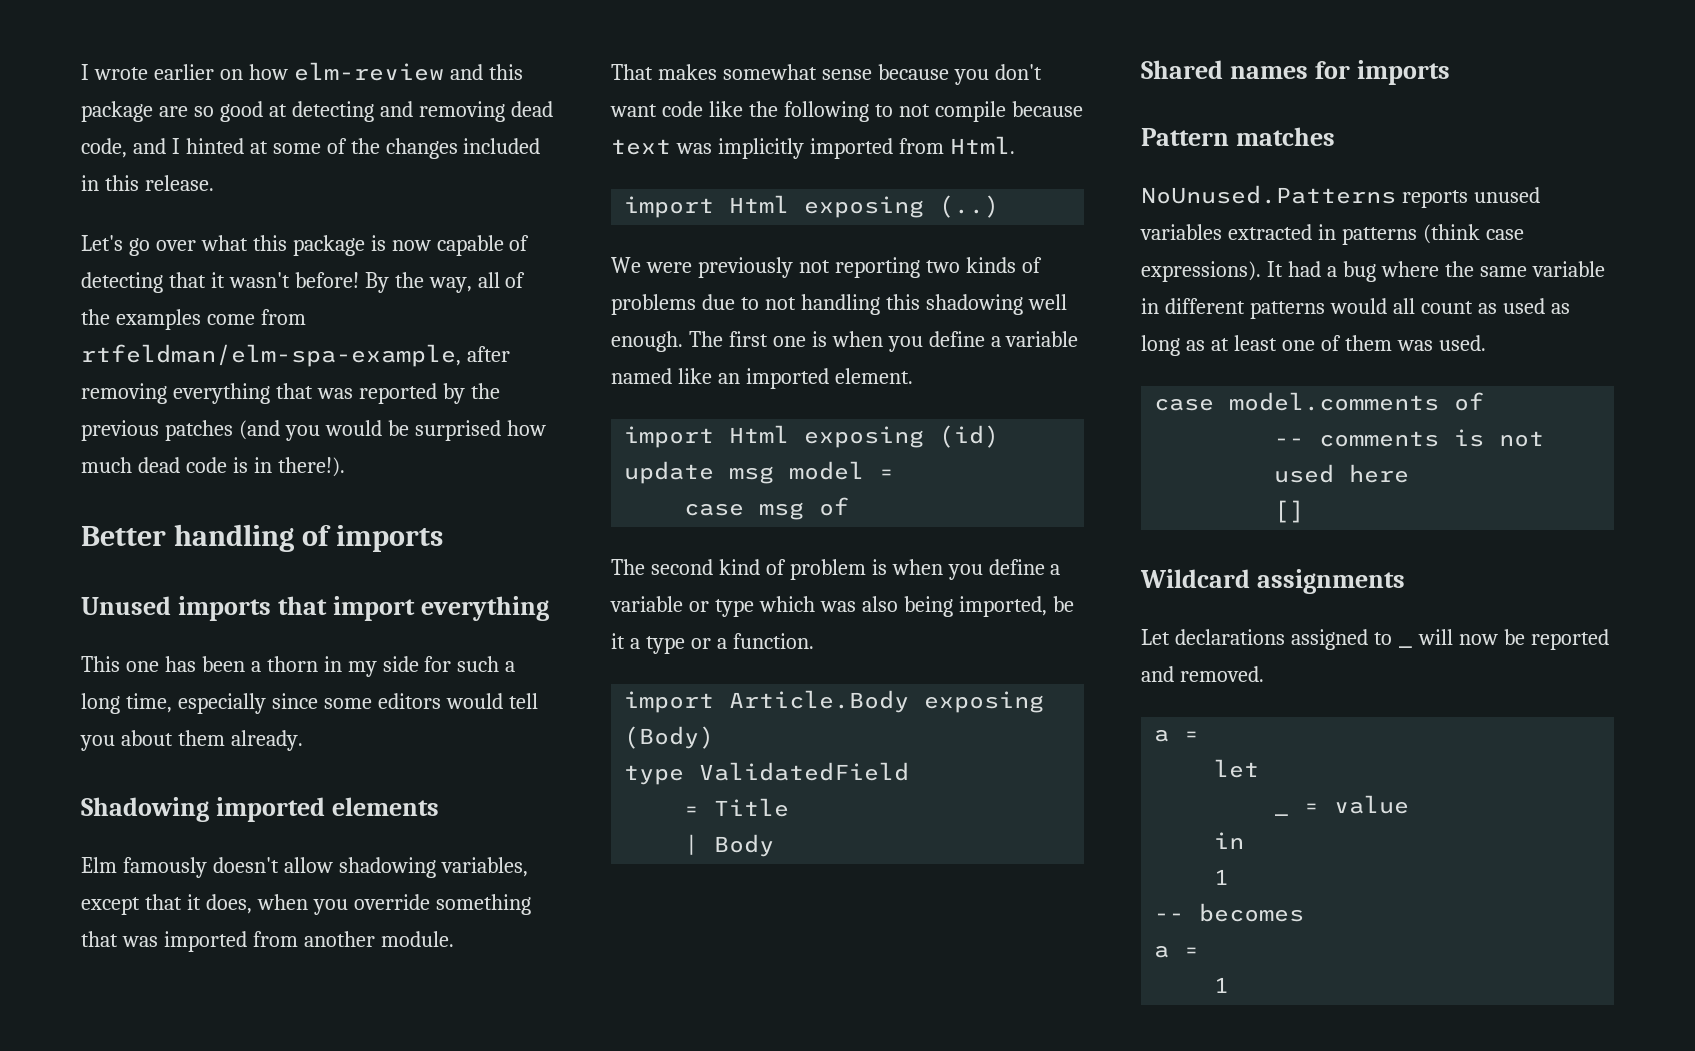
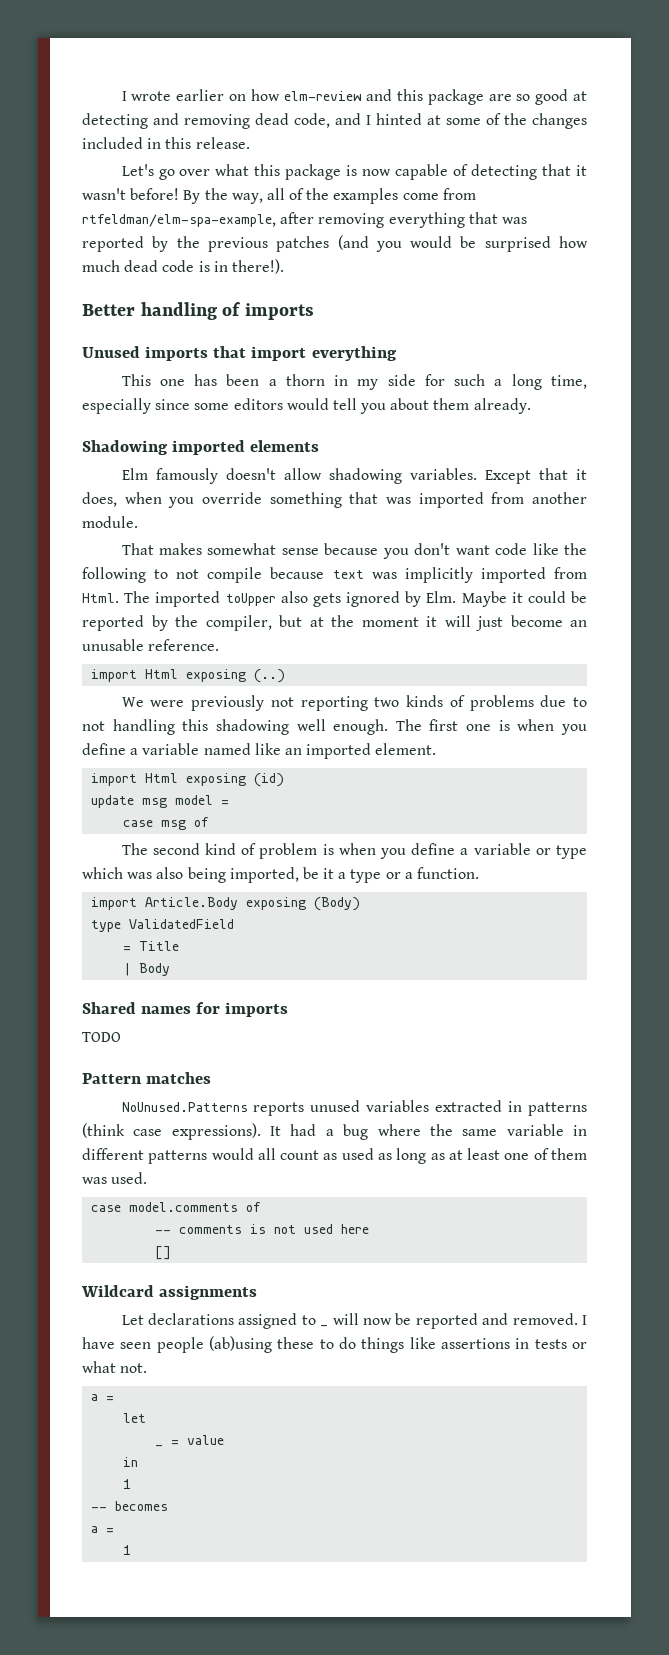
- Elm famously doesn't allow shadowing variables, except that it does, when you override something that was imported from another module.
+ Elm famously doesn't allow shadowing variables. Except that it does, when you override something that was imported from another module.
+ The imported toUpper also gets ignored by Elm. Maybe it could be reported by the compiler, but at the moment it will just become an unusable reference.
+ TODO
+ I have seen people (ab)using these to do things like assertions in tests or what not.

